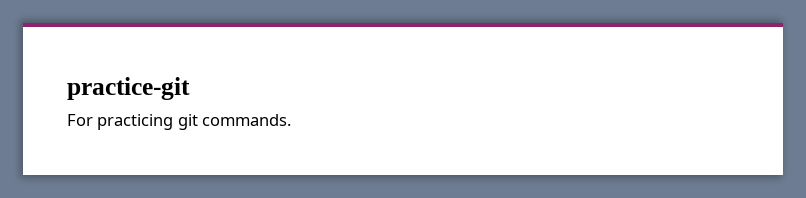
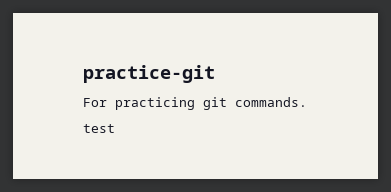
+ test

